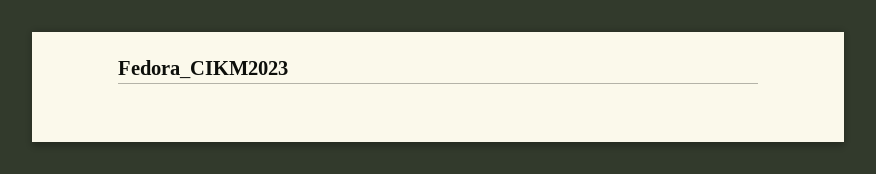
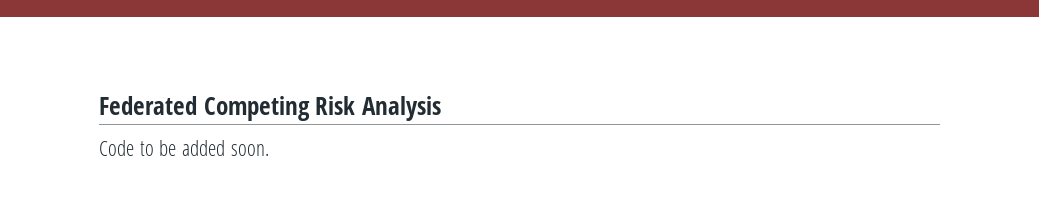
- Fedora_CIKM2023
+ Federated Competing Risk Analysis
+ Code to be added soon.

